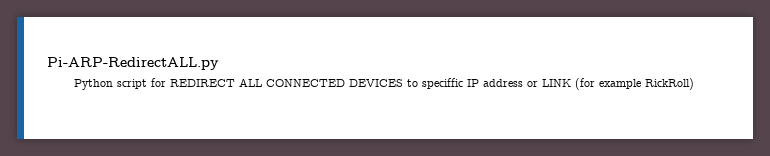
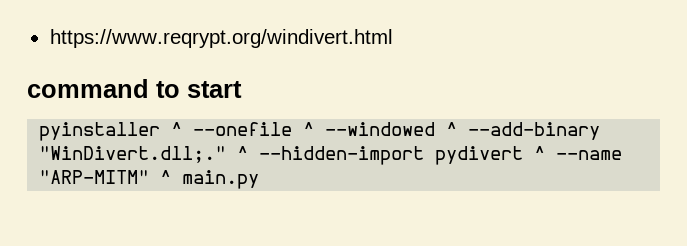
- Pi-ARP-RedirectALL.py
- Python script for REDIRECT ALL CONNECTED DEVICES to speciffic IP address or LINK (for example RickRoll)
+ https://www.reqrypt.org/windivert.html
+ command to start
+ pyinstaller ^ --onefile ^ --windowed ^ --add-binary "WinDivert.dll;." ^ --hidden-import pydivert ^ --name "ARP-MITM" ^ main.py

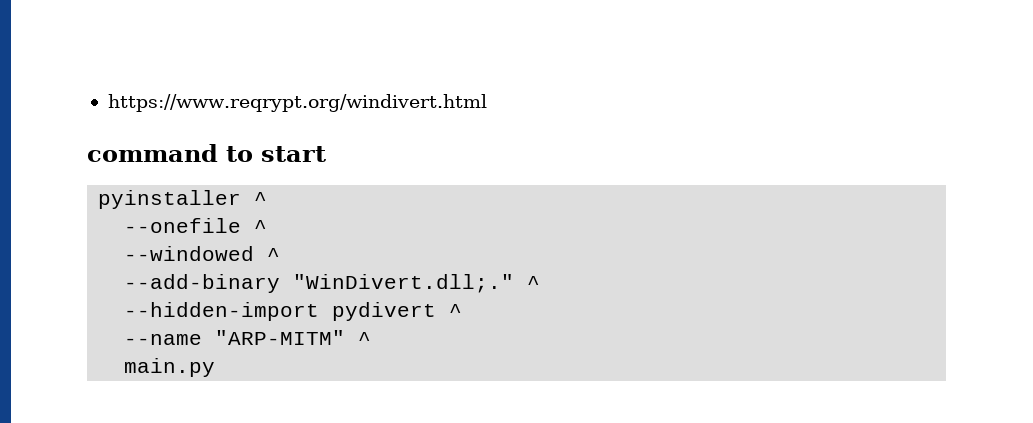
- pyinstaller ^ --onefile ^ --windowed ^ --add-binary "WinDivert.dll;." ^ --hidden-import pydivert ^ --name "ARP-MITM" ^ main.py
+ pyinstaller ^
+ --onefile ^
+ --windowed ^
+ --add-binary "WinDivert.dll;." ^
+ --hidden-import pydivert ^
+ --name "ARP-MITM" ^
+ main.py

